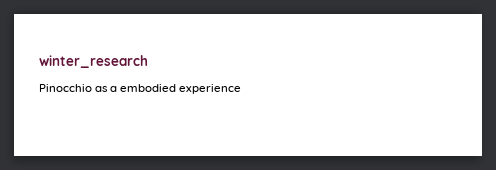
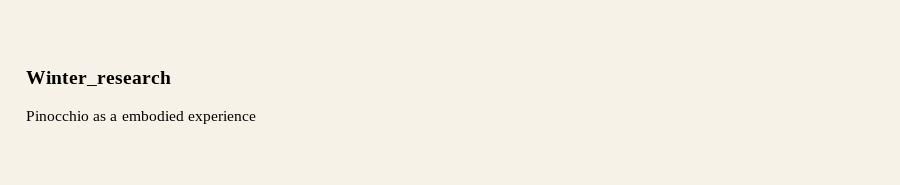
- winter_research
+ Winter_research

